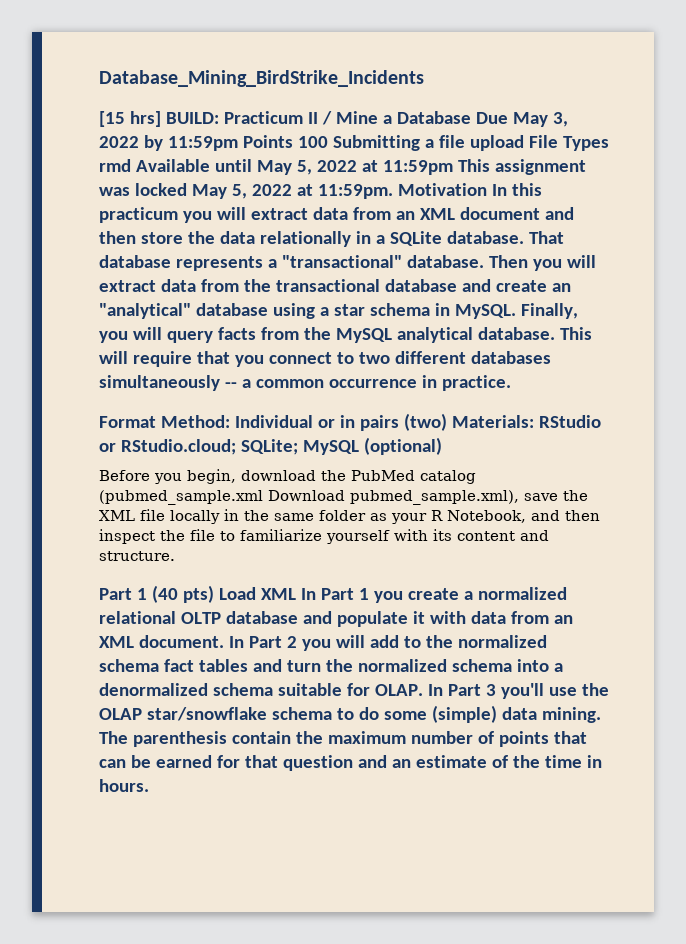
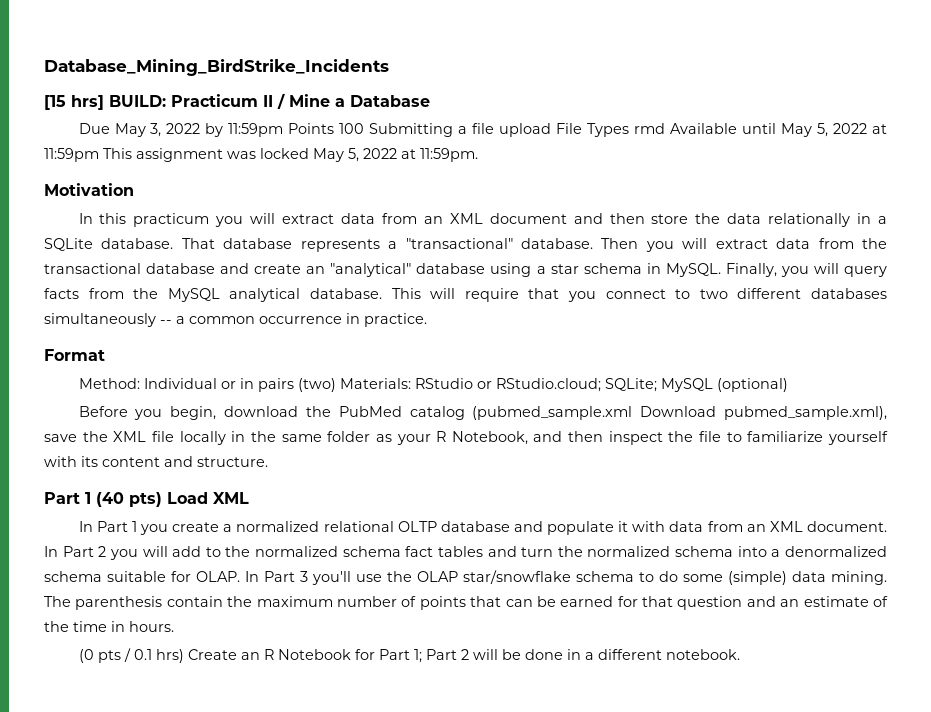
- Practicum II / Mine a Database Due May 3, 2022 by 11:59pm Points 100 Submitting a file upload File Types rmd Available until May 5, 2022 at 11:59pm This assignment was locked May 5, 2022 at 11:59pm. Motivation In this practicum you will extract data from an XML document and then store the data relationally in a SQLite database.
+ Practicum II / Mine a Database
+ Due May 3, 2022 by 11:59pm Points 100 Submitting a file upload File Types rmd Available until May 5, 2022 at 11:59pm This assignment was locked May 5, 2022 at 11:59pm.
+ Motivation
+ In this practicum you will extract data from an XML document and then store the data relationally in a SQLite database.
- Format Method: Individual or in pairs (two) Materials: RStudio or RStudio.cloud; SQLite; MySQL (optional)
+ Format
+ Method: Individual or in pairs (two) Materials: RStudio or RStudio.cloud; SQLite; MySQL (optional)
- Part 1 (40 pts) Load XML In Part 1 you create a normalized relational OLTP database and populate it with data from an XML document.
+ Part 1 (40 pts) Load XML
+ In Part 1 you create a normalized relational OLTP database and populate it with data from an XML document.
+ (0 pts / 0.1 hrs) Create an R Notebook for Part 1; Part 2 will be done in a different notebook.

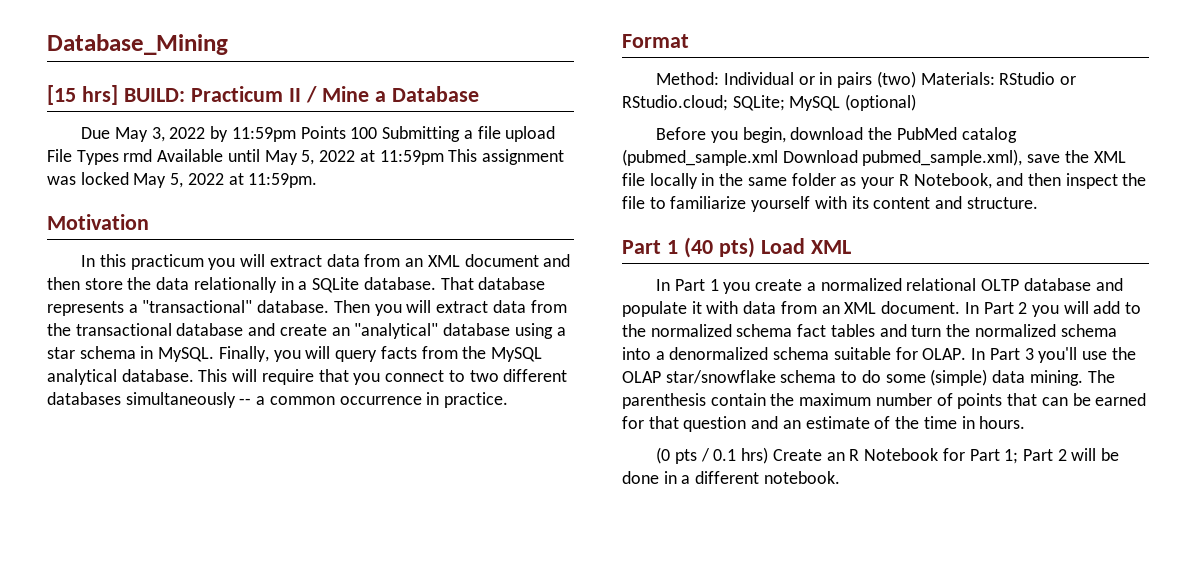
- Database_Mining_BirdStrike_Incidents
+ Database_Mining

